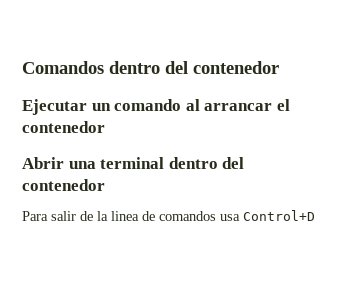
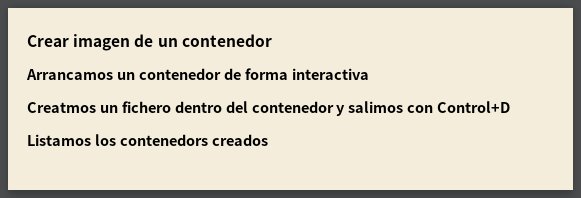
- Comandos dentro del contenedor
- Ejecutar un comando al arrancar el contenedor
- Abrir una terminal dentro del contenedor
- Para salir de la linea de comandos usa Control+D
+ Crear imagen de un contenedor
+ Arrancamos un contenedor de forma interactiva
+ Creatmos un fichero dentro del contenedor y salimos con Control+D
+ Listamos los contenedors creados

